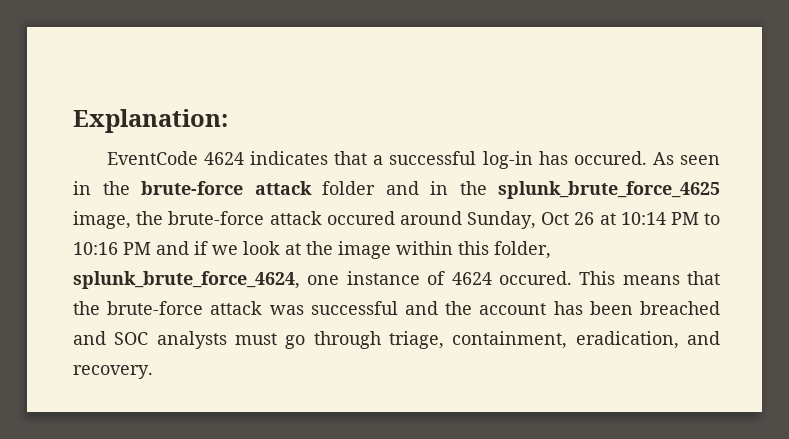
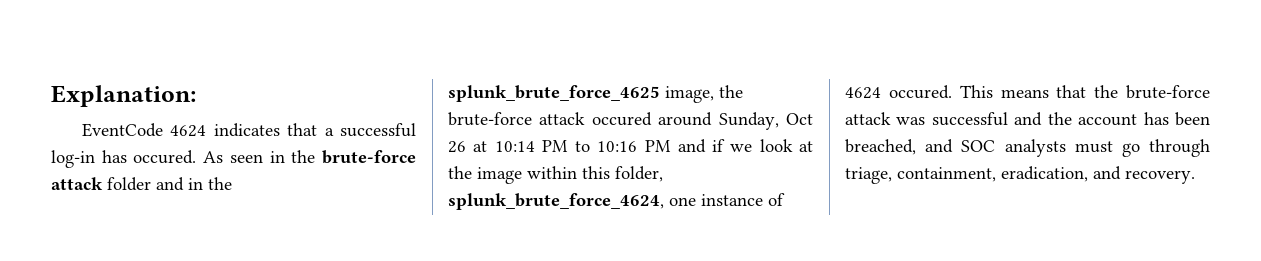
- This means that the brute-force attack was successful and the account has been breached and SOC analysts must go through triage, containment, eradication, and recovery.
+ This means that the brute-force attack was successful and the account has been breached, and SOC analysts must go through triage, containment, eradication, and recovery.

